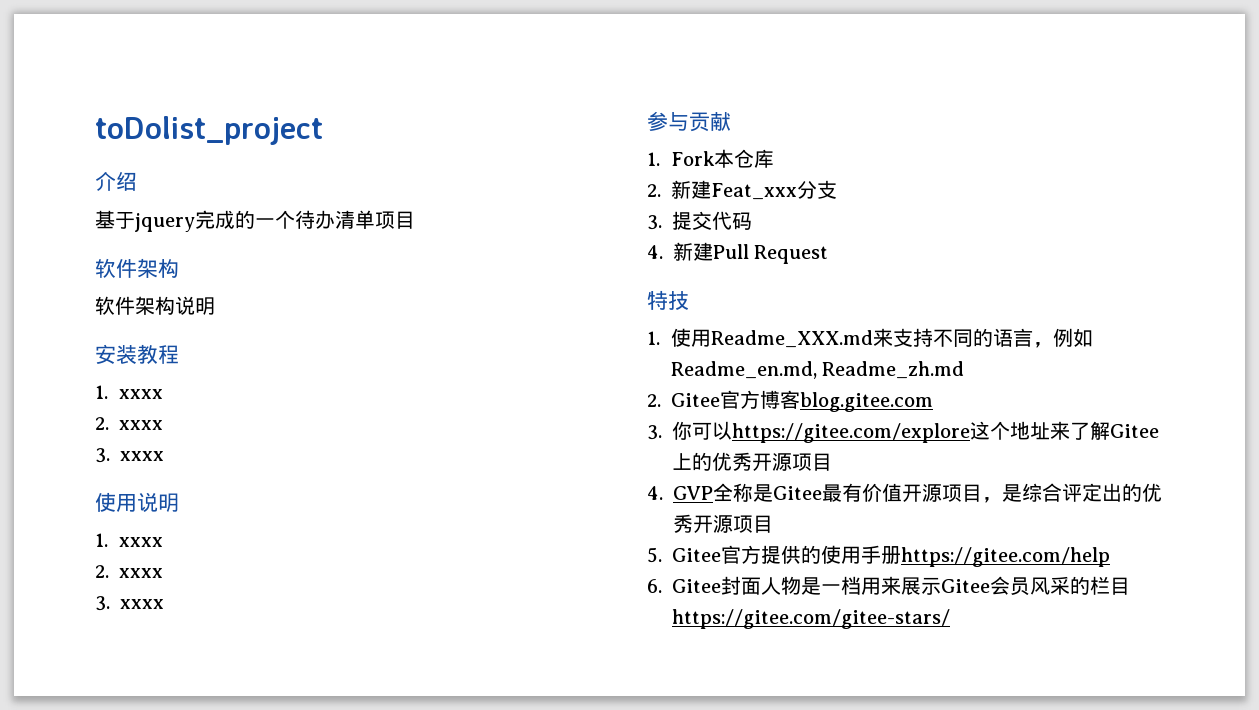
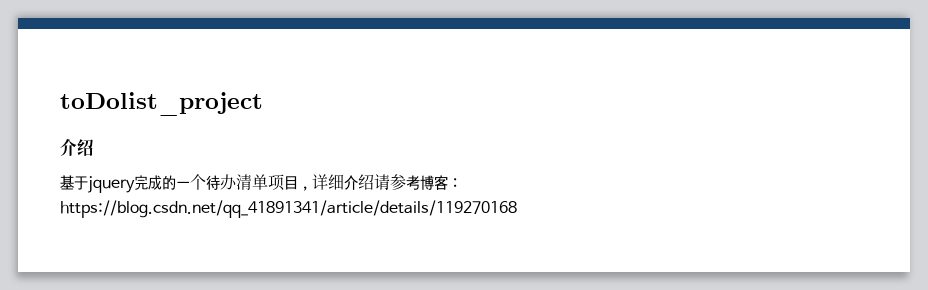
- 基于jquery完成的一个待办清单项目
- 软件架构
- 软件架构说明
- 安装教程
- 1. xxxx
- 2. xxxx
- 3. xxxx
- 使用说明
- 1. xxxx
- 2. xxxx
- 3. xxxx
- 参与贡献
- 1. Fork本仓库
- 2.新建Feat_xxx分支
- 3.提交代码
- 4.新建Pull Request
- 特技
- 1.使用Readme_XXX.md来支持不同的语言，例如Readme_en.md, Readme_zh.md
- 2. Gitee官方博客blog.gitee.com
- 3.你可以https://gitee.com/explore这个地址来了解Gitee上的优秀开源项目
- 4. GVP全称是Gitee最有价值开源项目，是综合评定出的优秀开源项目
- 5. Gitee官方提供的使用手册https://gitee.com/help
- 6. Gitee封面人物是一档用来展示Gitee会员风采的栏目https://gitee.com/gitee-stars/
+ 基于jquery完成的一个待办清单项目，详细介绍请参考博客：https://blog.csdn.net/qq_41891341/article/details/119270168

